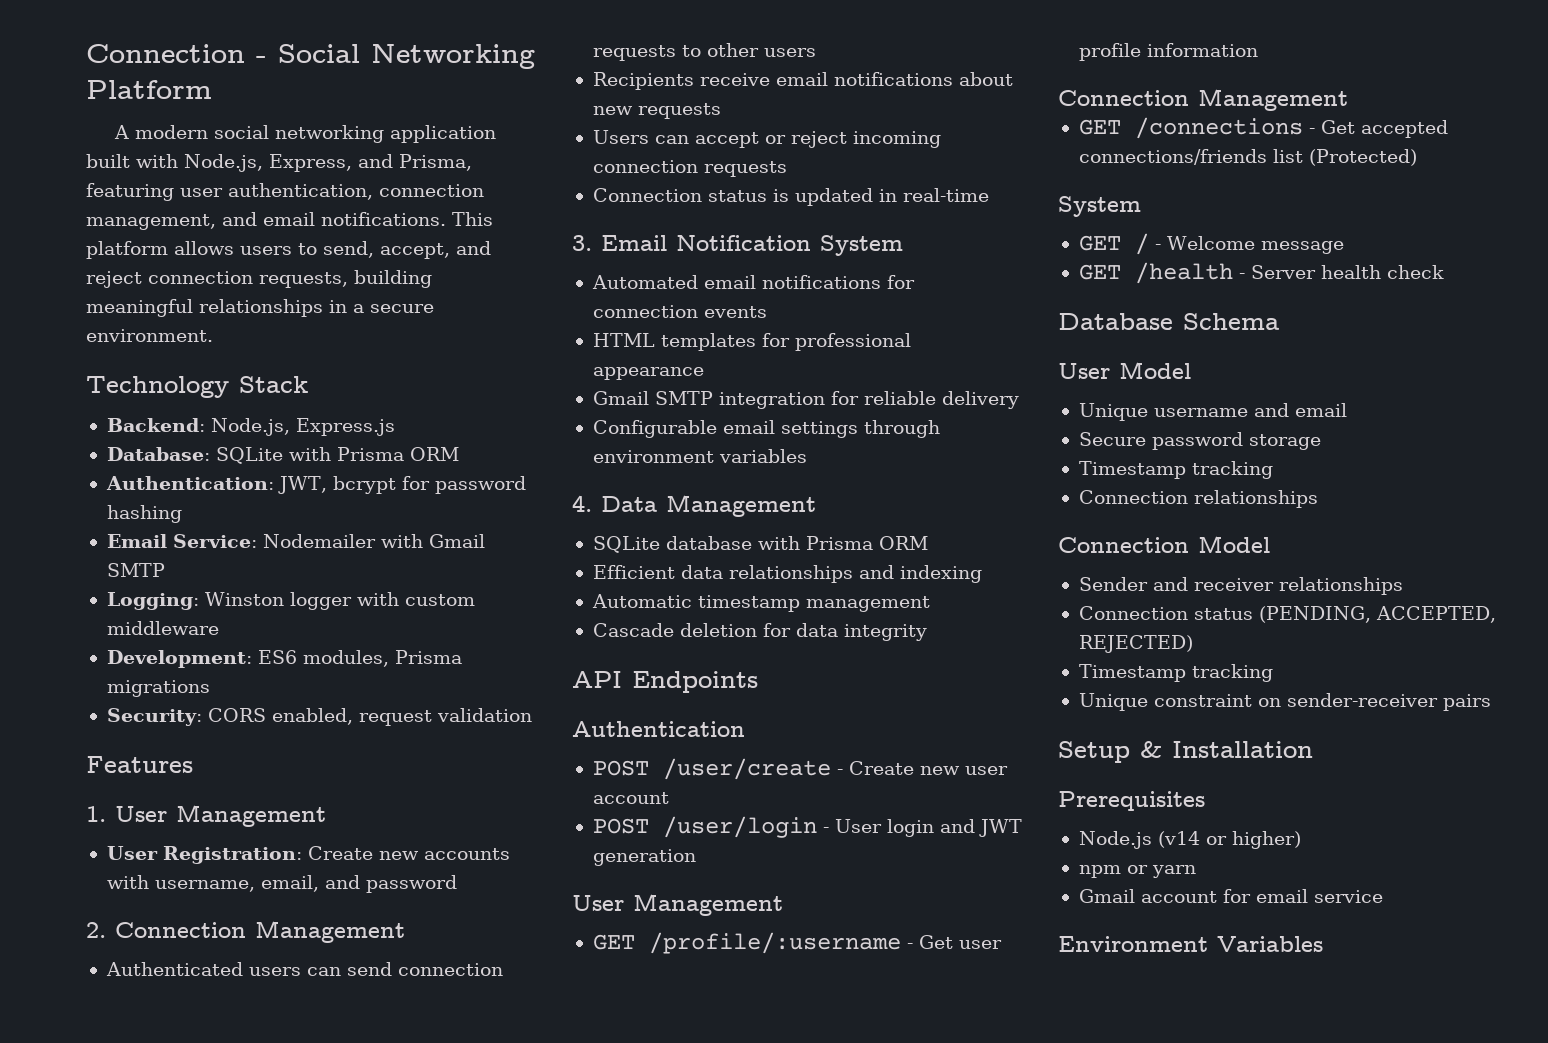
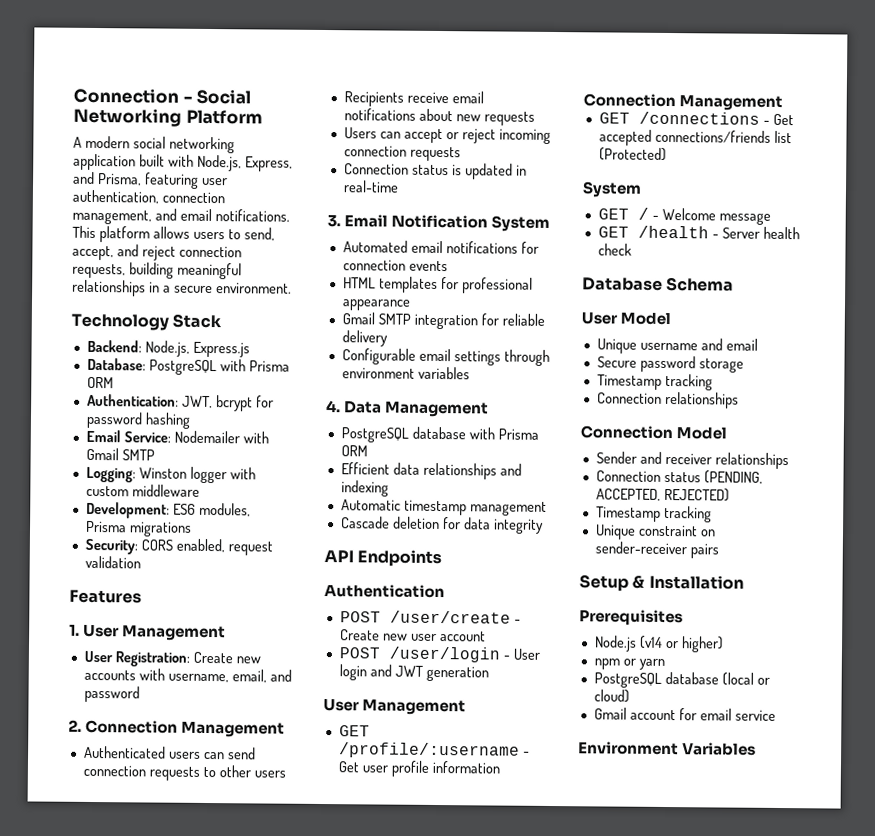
- Database: SQLite with Prisma ORM
+ Database: PostgreSQL with Prisma ORM
- SQLite database with Prisma ORM
+ PostgreSQL database with Prisma ORM
+ PostgreSQL database (local or cloud)

